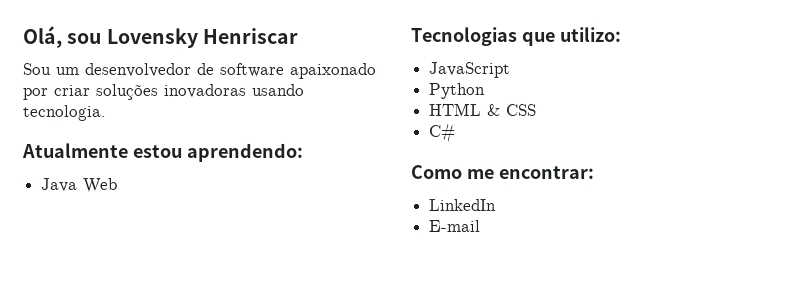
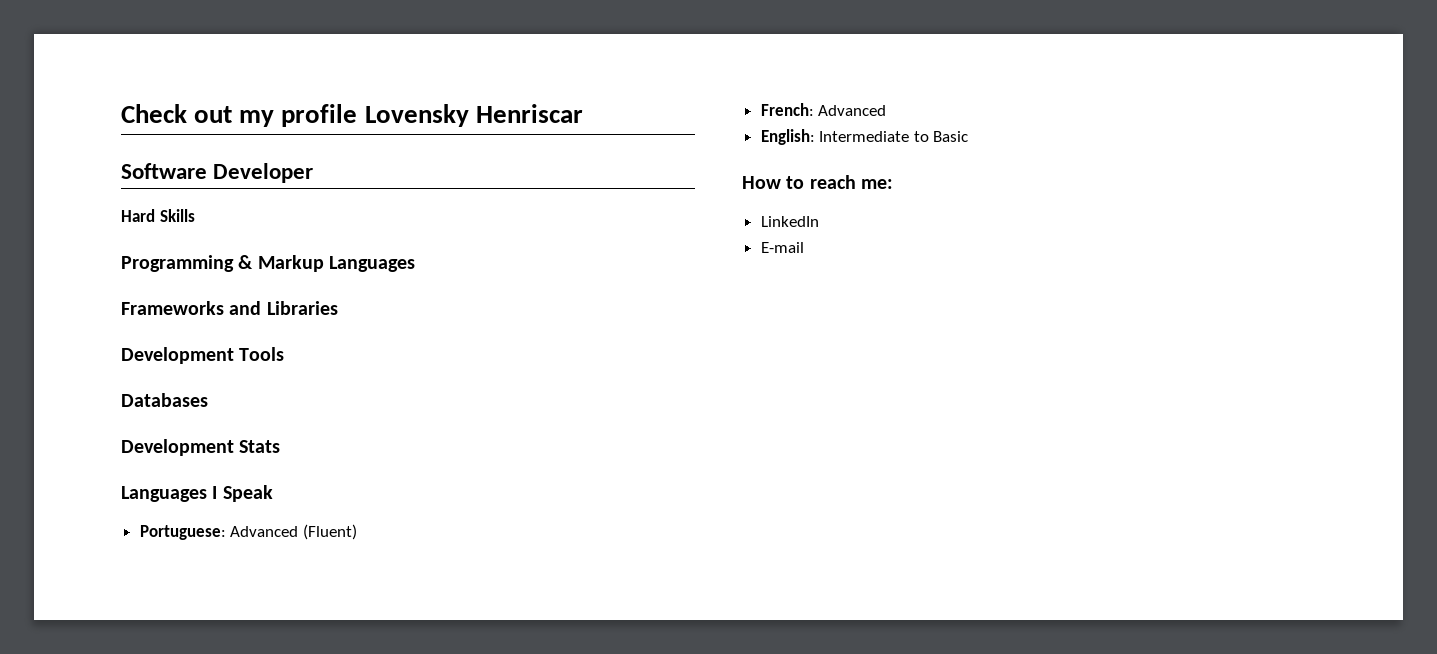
- Olá, sou Lovensky Henriscar
- Sou um desenvolvedor de software apaixonado por criar soluções inovadoras usando tecnologia.
- Atualmente estou aprendendo:
- Java Web
- Tecnologias que utilizo:
- JavaScript
- Python
- HTML & CSS
- C#
- Como me encontrar:
+ Check out my profile Lovensky Henriscar
+ Software Developer
+ Hard Skills
+ Programming & Markup Languages
+ Frameworks and Libraries
+ Development Tools
+ Databases
+ Development Stats
+ Languages I Speak
+ Portuguese: Advanced (Fluent)
+ French: Advanced
+ English: Intermediate to Basic
+ How to reach me:

